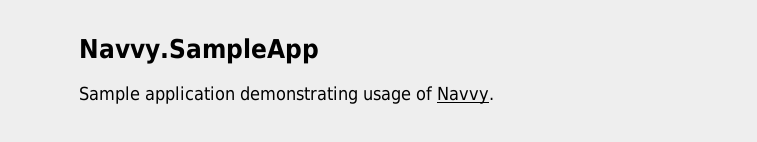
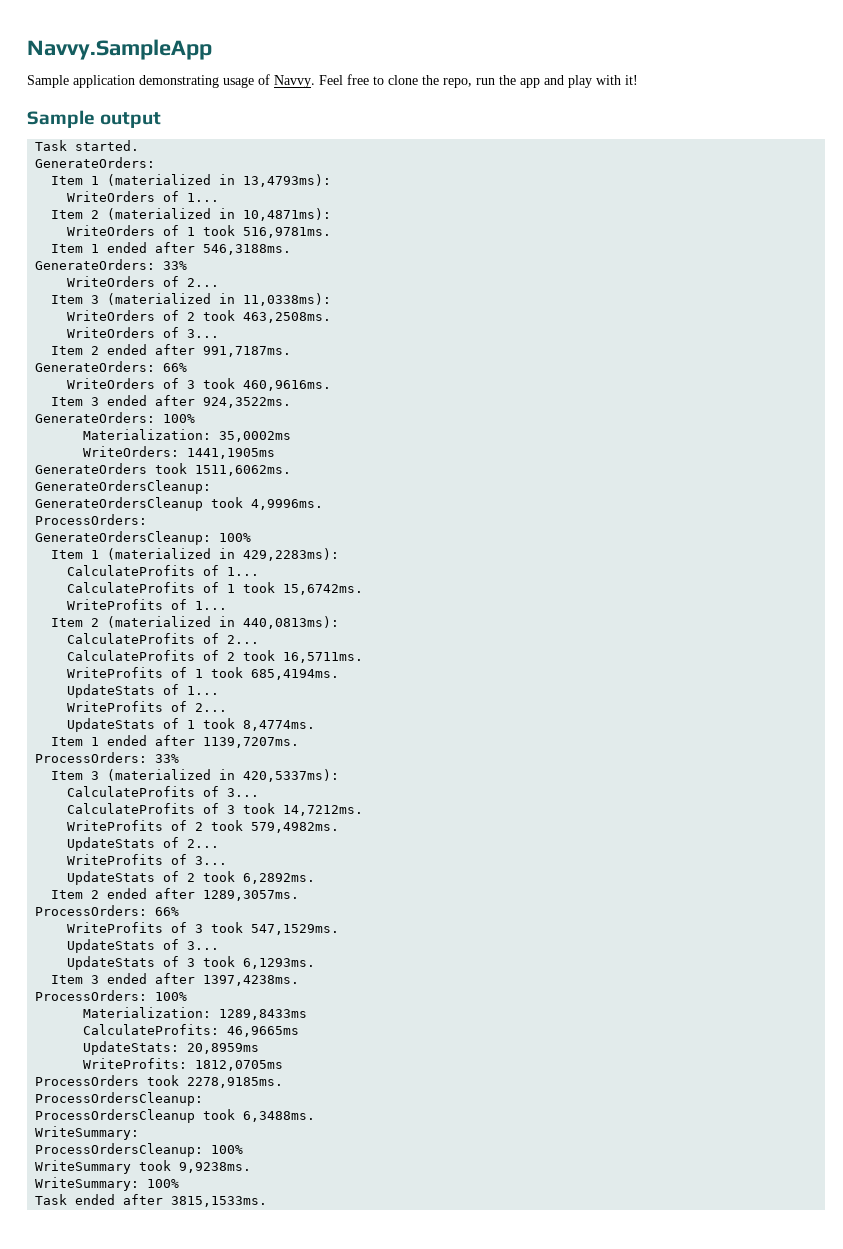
+ Feel free to clone the repo, run the app and play with it!
+ Sample output
+ Task started.
+ GenerateOrders:
+ Item 1 (materialized in 13,4793ms):
+ WriteOrders of 1...
+ Item 2 (materialized in 10,4871ms):
+ WriteOrders of 1 took 516,9781ms.
+ Item 1 ended after 546,3188ms.
+ GenerateOrders: 33%
+ WriteOrders of 2...
+ Item 3 (materialized in 11,0338ms):
+ WriteOrders of 2 took 463,2508ms.
+ WriteOrders of 3...
+ Item 2 ended after 991,7187ms.
+ GenerateOrders: 66%
+ WriteOrders of 3 took 460,9616ms.
+ Item 3 ended after 924,3522ms.
+ GenerateOrders: 100%
+ Materialization: 35,0002ms
+ WriteOrders: 1441,1905ms
+ GenerateOrders took 1511,6062ms.
+ GenerateOrdersCleanup:
+ GenerateOrdersCleanup took 4,9996ms.
+ ProcessOrders:
+ GenerateOrdersCleanup: 100%
+ Item 1 (materialized in 429,2283ms):
+ CalculateProfits of 1...
+ CalculateProfits of 1 took 15,6742ms.
+ WriteProfits of 1...
+ Item 2 (materialized in 440,0813ms):
+ CalculateProfits of 2...
+ CalculateProfits of 2 took 16,5711ms.
+ WriteProfits of 1 took 685,4194ms.
+ UpdateStats of 1...
+ WriteProfits of 2...
+ UpdateStats of 1 took 8,4774ms.
+ Item 1 ended after 1139,7207ms.
+ ProcessOrders: 33%
+ Item 3 (materialized in 420,5337ms):
+ CalculateProfits of 3...
+ CalculateProfits of 3 took 14,7212ms.
+ WriteProfits of 2 took 579,4982ms.
+ UpdateStats of 2...
+ WriteProfits of 3...
+ UpdateStats of 2 took 6,2892ms.
+ Item 2 ended after 1289,3057ms.
+ ProcessOrders: 66%
+ WriteProfits of 3 took 547,1529ms.
+ UpdateStats of 3...
+ UpdateStats of 3 took 6,1293ms.
+ Item 3 ended after 1397,4238ms.
+ ProcessOrders: 100%
+ Materialization: 1289,8433ms
+ CalculateProfits: 46,9665ms
+ UpdateStats: 20,8959ms
+ WriteProfits: 1812,0705ms
+ ProcessOrders took 2278,9185ms.
+ ProcessOrdersCleanup:
+ ProcessOrdersCleanup took 6,3488ms.
+ WriteSummary:
+ ProcessOrdersCleanup: 100%
+ WriteSummary took 9,9238ms.
+ WriteSummary: 100%
+ Task ended after 3815,1533ms.

